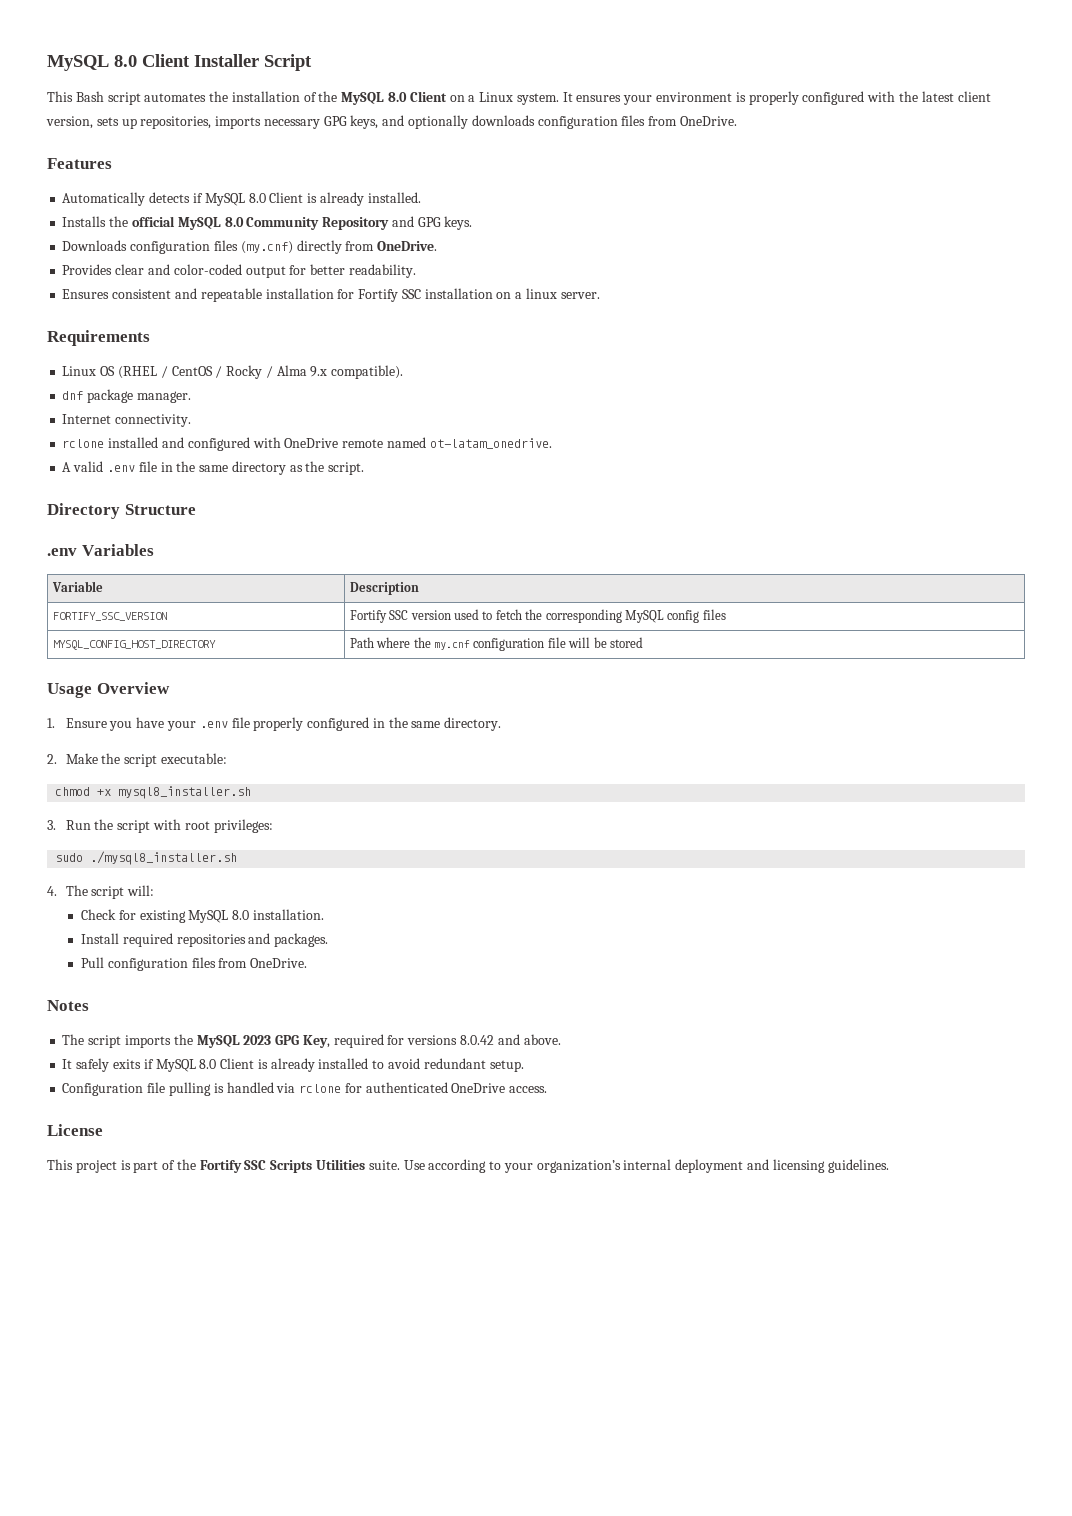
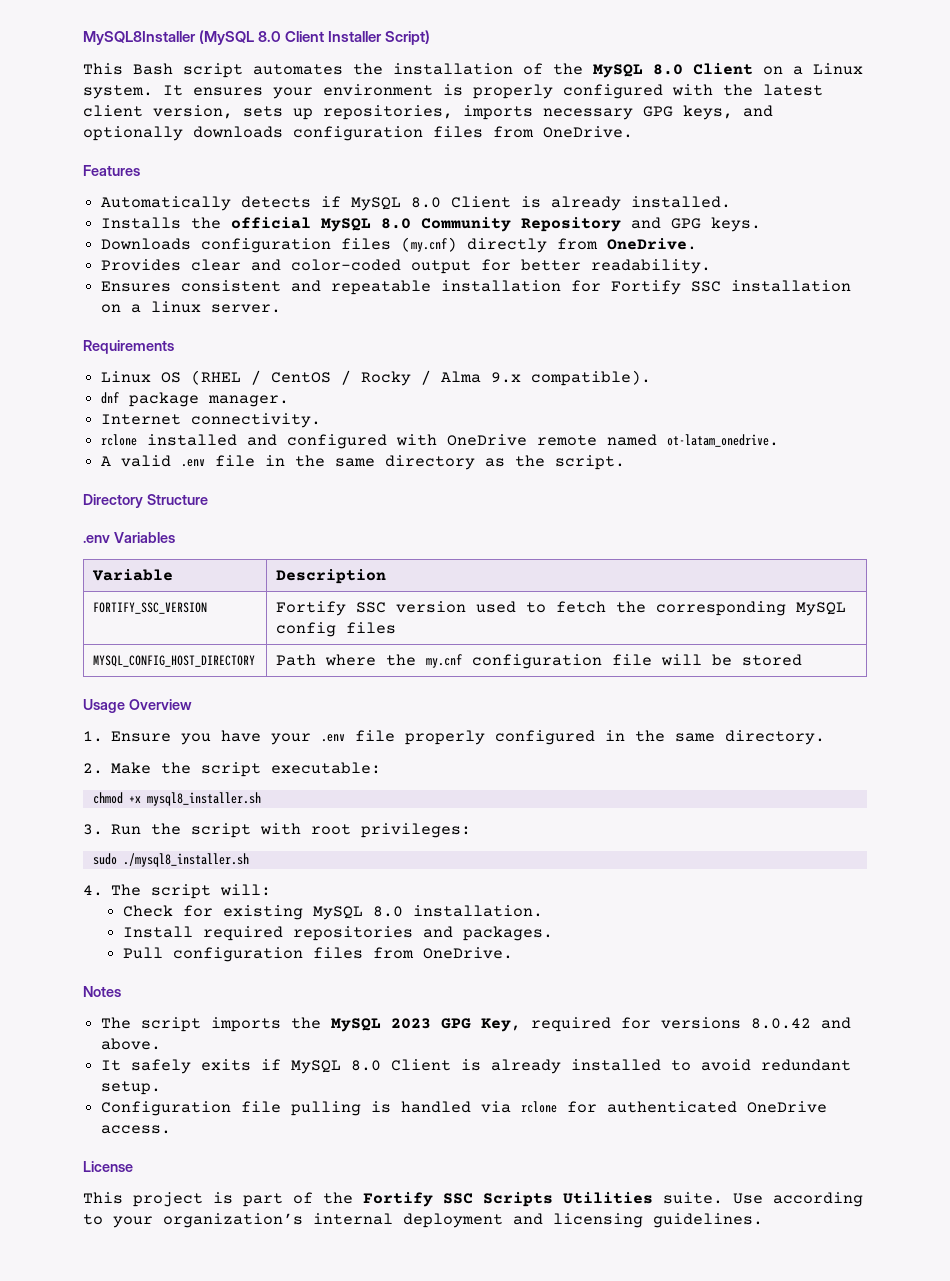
- MySQL 8.0 Client Installer Script
+ MySQL8Installer (MySQL 8.0 Client Installer Script)

